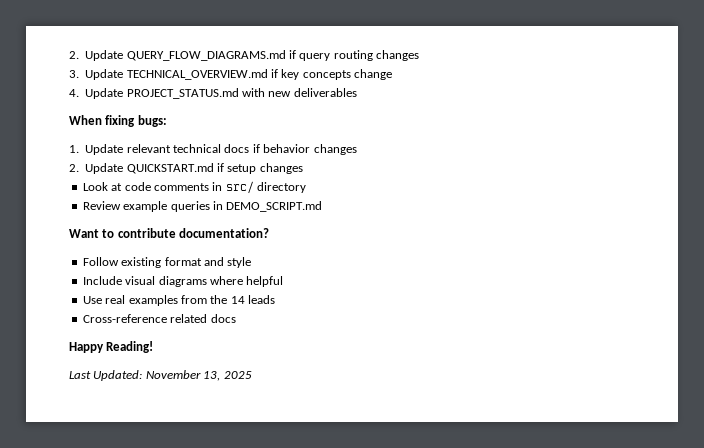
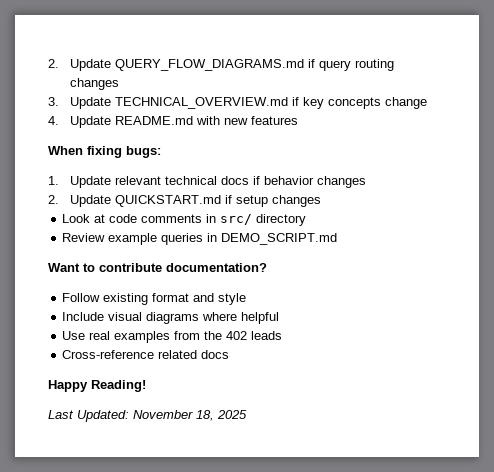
- 4. Update PROJECT_STATUS.md with new deliverables
+ 4. Update README.md with new features
- Use real examples from the 14 leads
+ Use real examples from the 402 leads
- Last Updated: November 13, 2025
+ Last Updated: November 18, 2025

